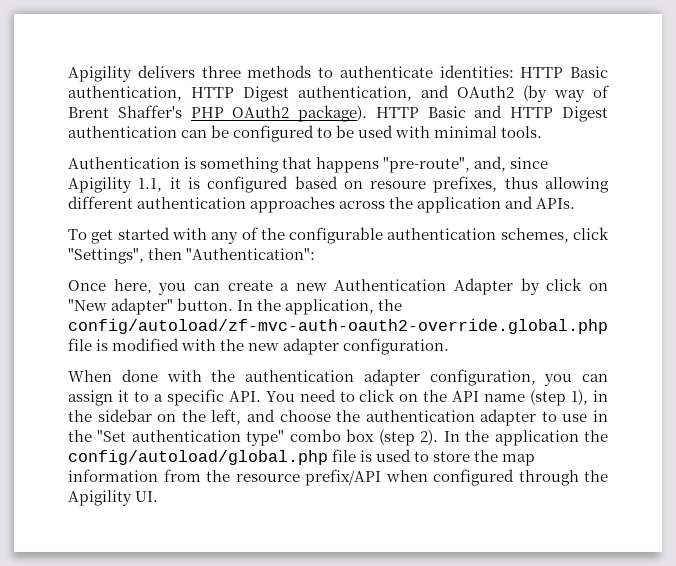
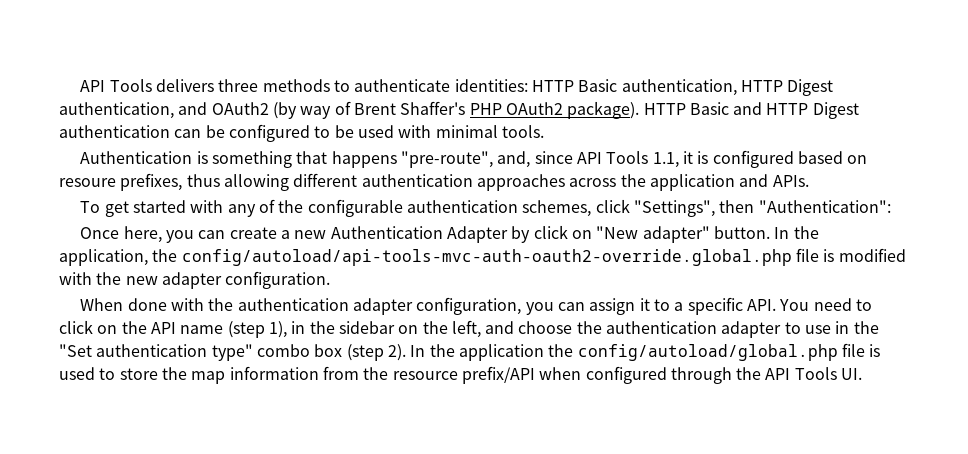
- Apigility delivers three methods to authenticate identities: HTTP Basic authentication, HTTP Digest authentication, and OAuth2 (by way of Brent Shaffer's PHP OAuth2 package).
+ API Tools delivers three methods to authenticate identities: HTTP Basic authentication, HTTP Digest authentication, and OAuth2 (by way of Brent Shaffer's PHP OAuth2 package).
- Authentication is something that happens "pre-route", and, since Apigility 1.1, it is configured based on resoure prefixes, thus allowing different authentication approaches across the application and APIs.
+ Authentication is something that happens "pre-route", and, since API Tools 1.1, it is configured based on resoure prefixes, thus allowing different authentication approaches across the application and APIs.
- In the application, the config/autoload/zf-mvc-auth-oauth2-override.global.php file is modified with the new adapter configuration.
+ In the application, the config/autoload/api-tools-mvc-auth-oauth2-override.global.php file is modified with the new adapter configuration.
- In the application the config/autoload/global.php file is used to store the map information from the resource prefix/API when configured through the Apigility UI.
+ In the application the config/autoload/global.php file is used to store the map information from the resource prefix/API when configured through the API Tools UI.

